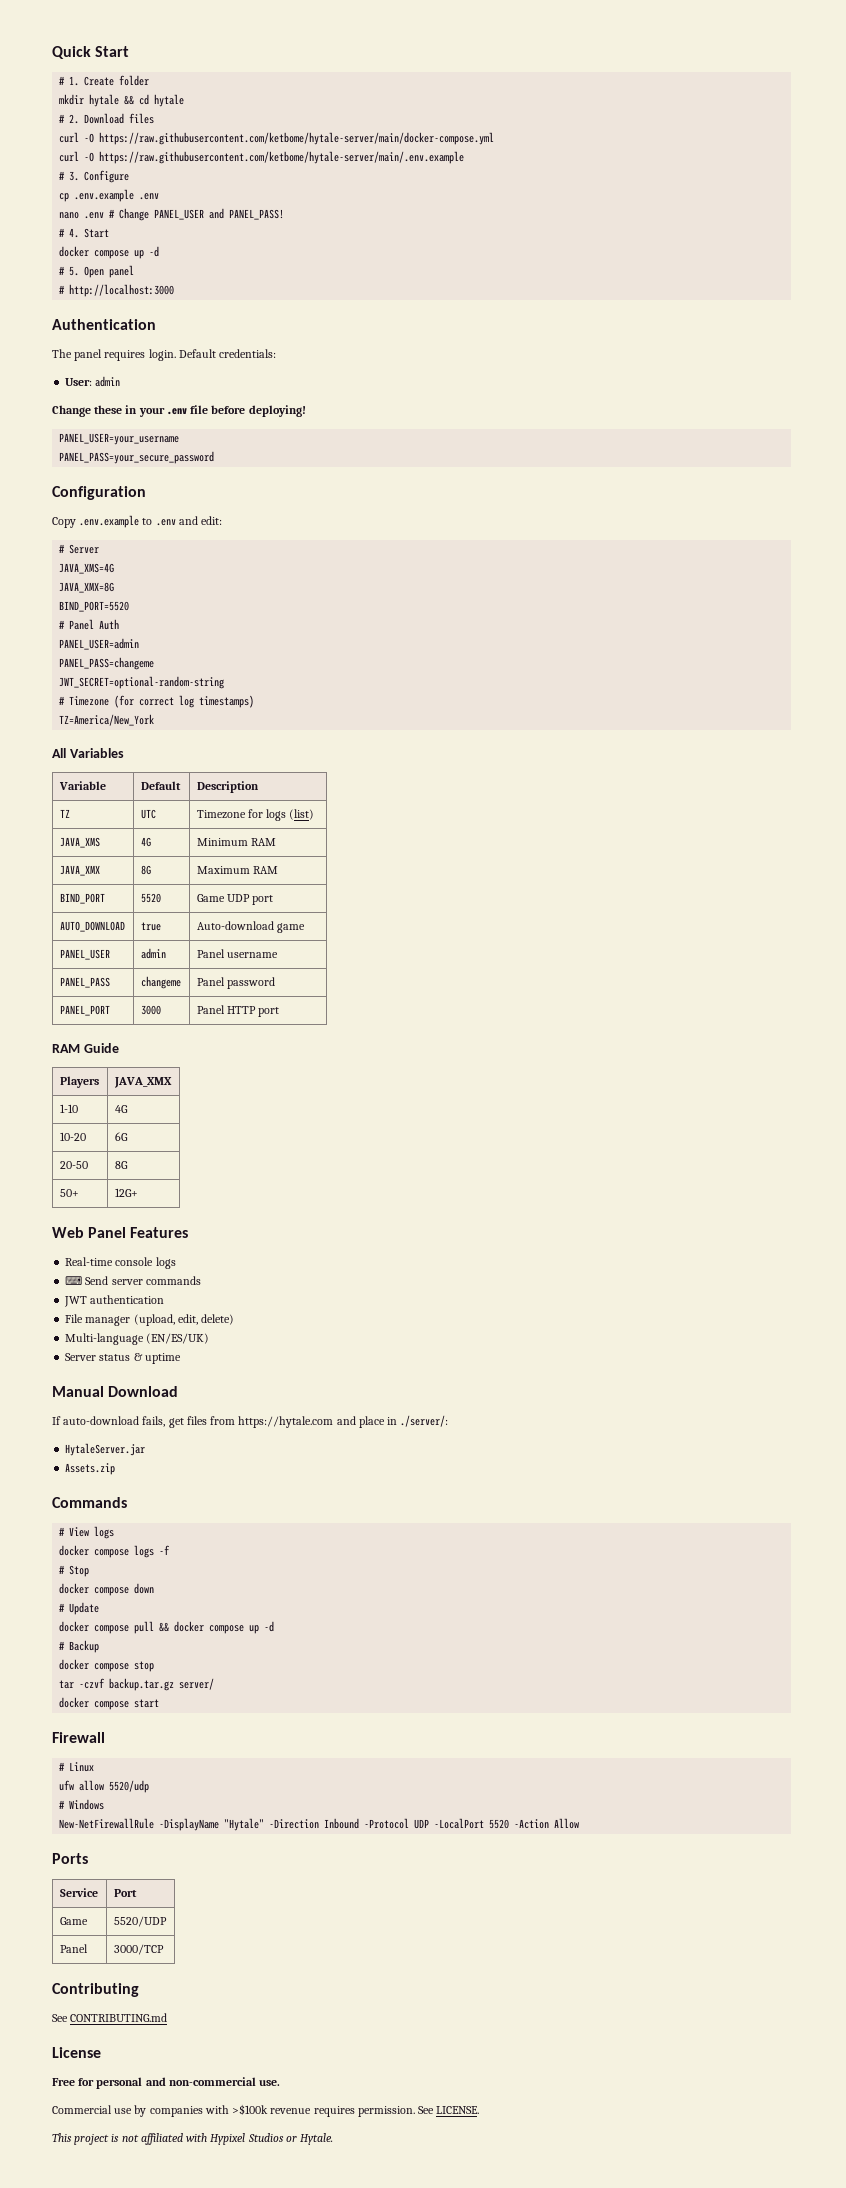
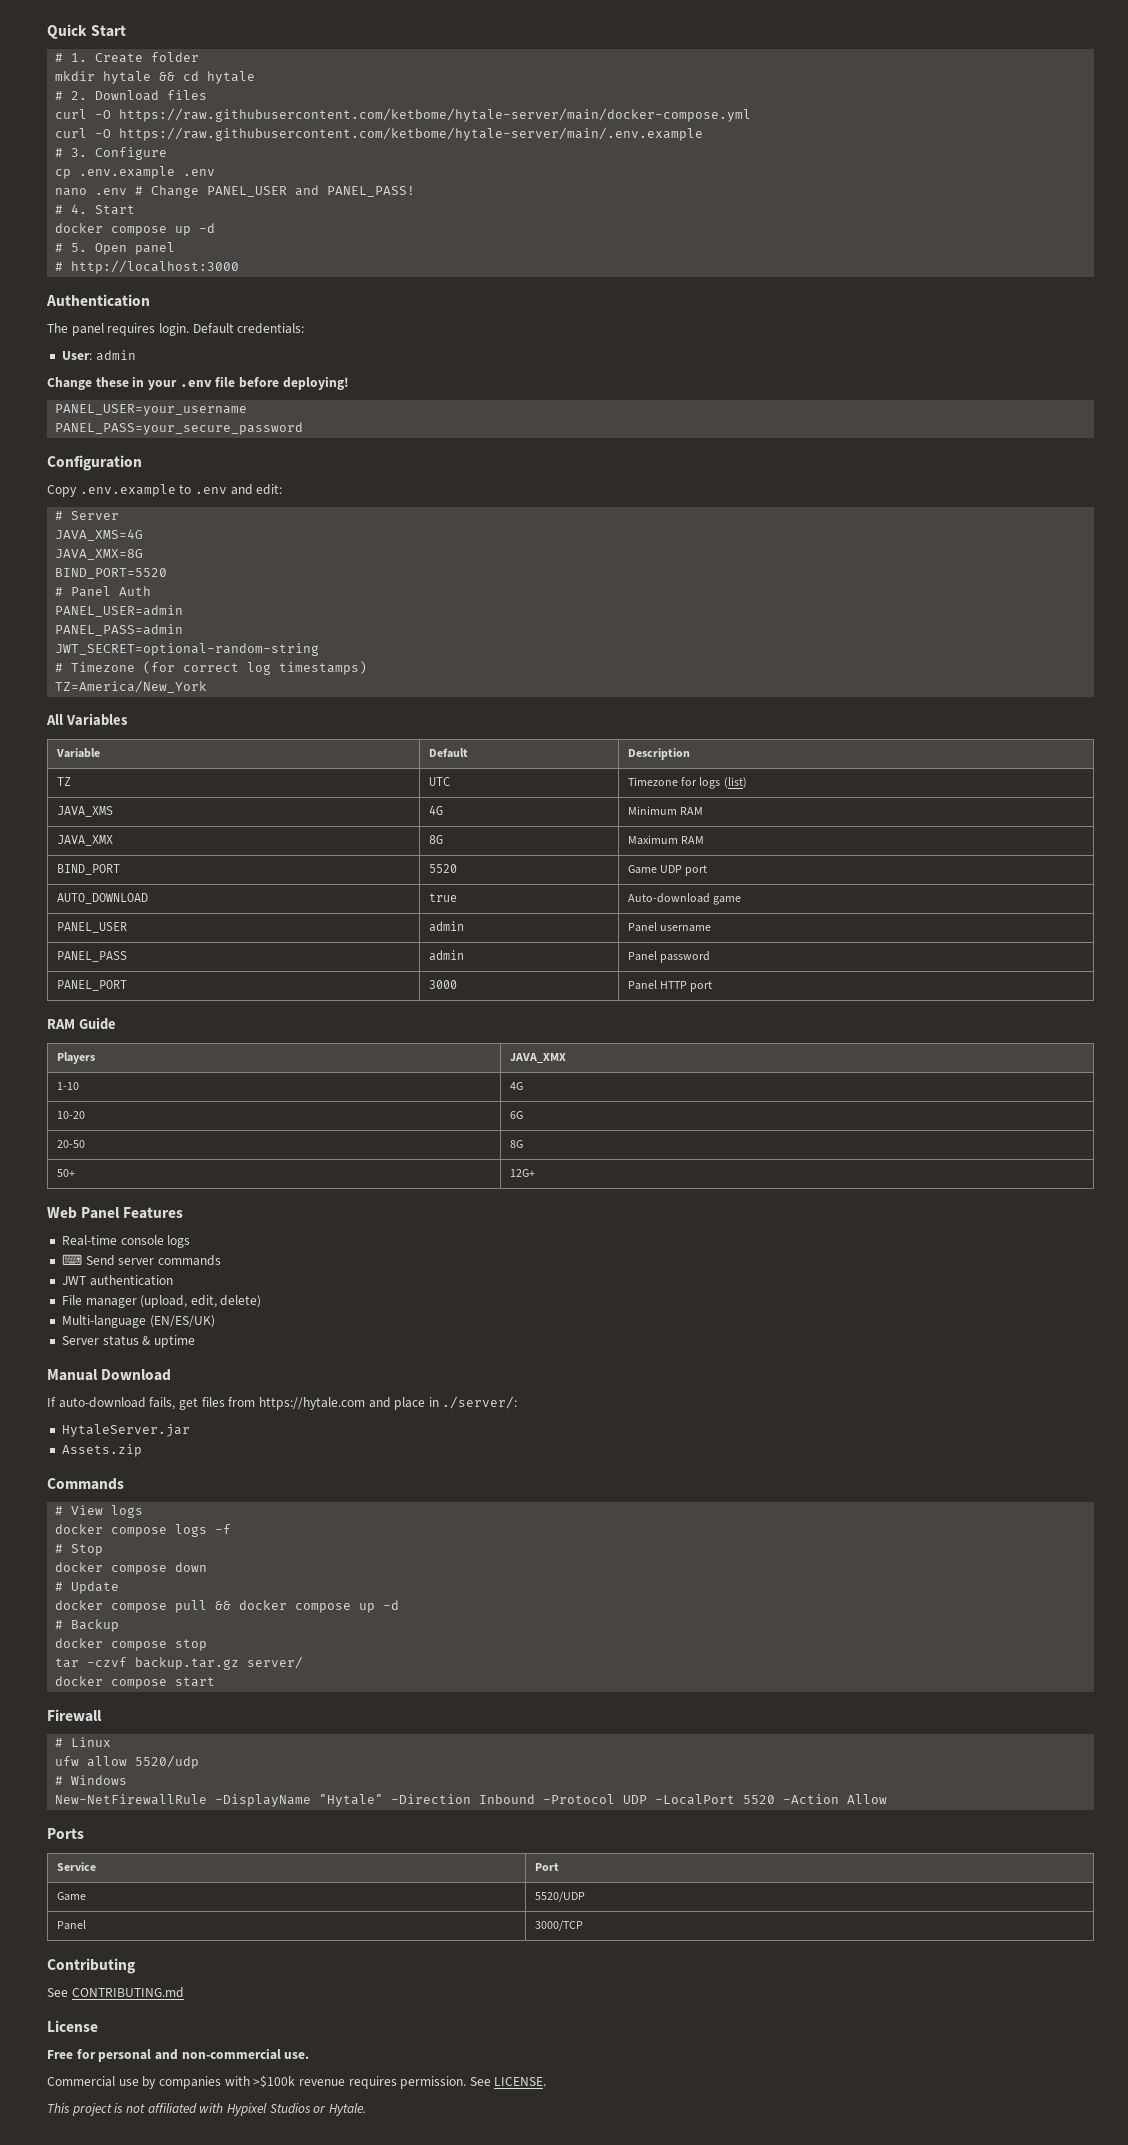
- PANEL_PASS=changeme
+ PANEL_PASS=admin
- PANEL_PASS | changeme | Panel password
+ PANEL_PASS | admin | Panel password

